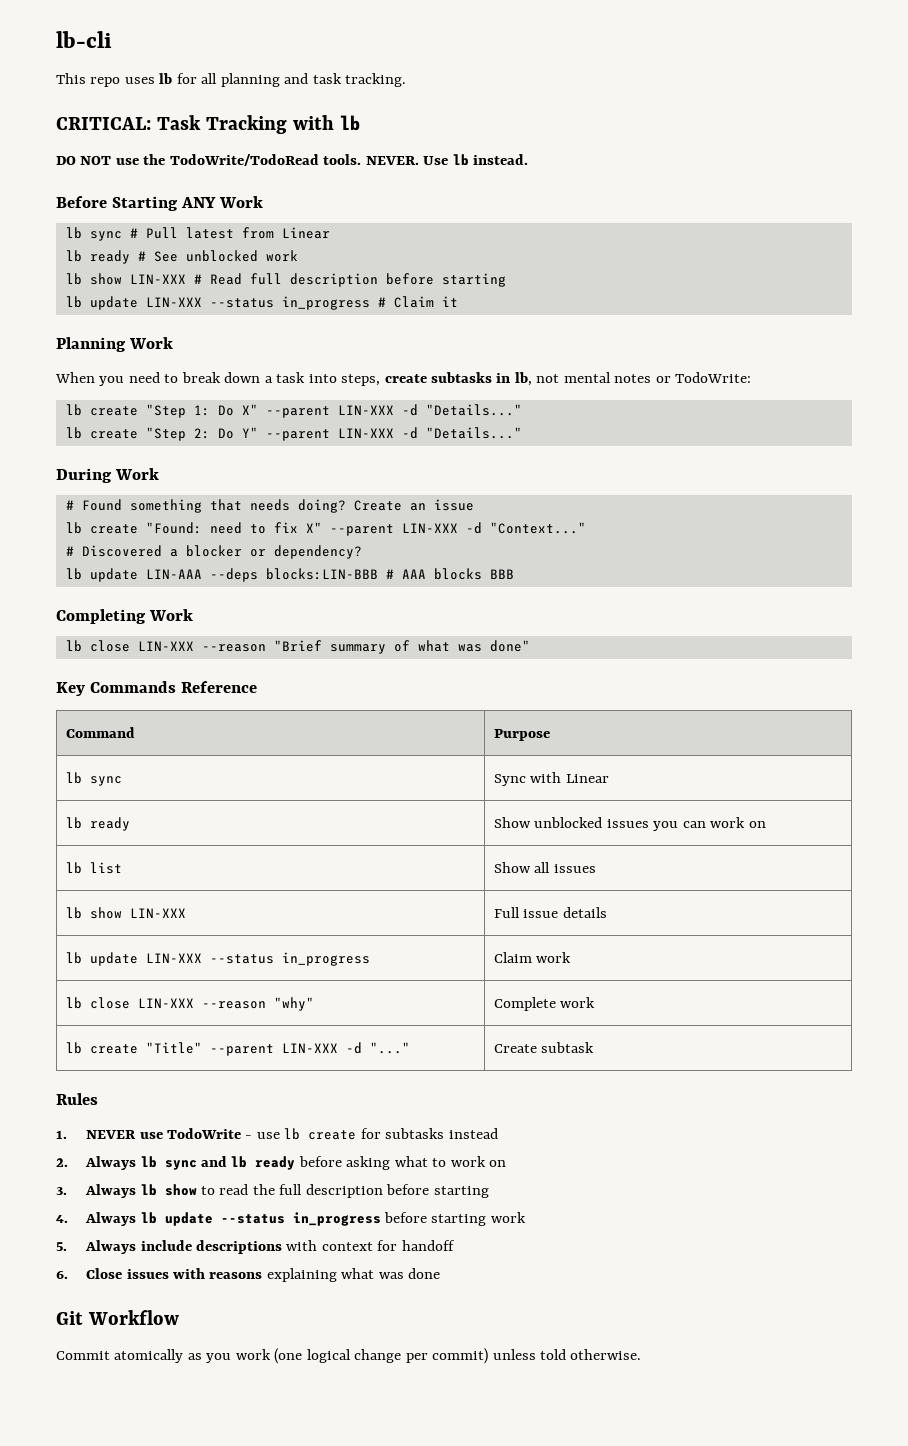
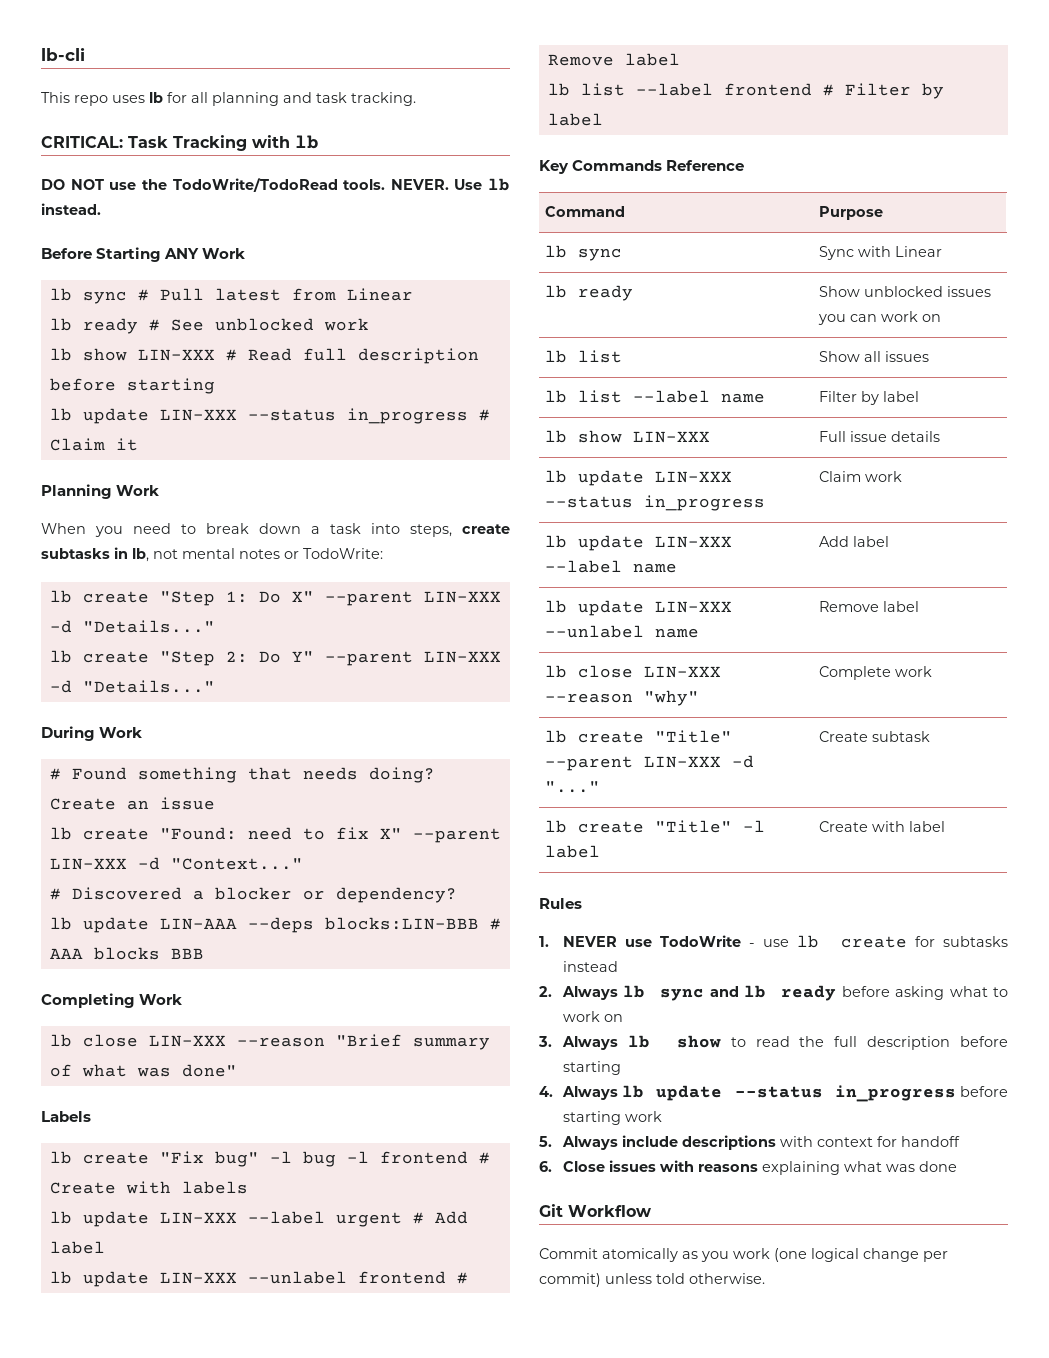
+ Labels
+ lb create "Fix bug" -l bug -l frontend # Create with labels
+ lb update LIN-XXX --label urgent # Add label
+ lb update LIN-XXX --unlabel frontend # Remove label
+ lb list --label frontend # Filter by label
+ lb list --label name | Filter by label
+ lb update LIN-XXX --label name | Add label
+ lb update LIN-XXX --unlabel name | Remove label
+ lb create "Title" -l label | Create with label

